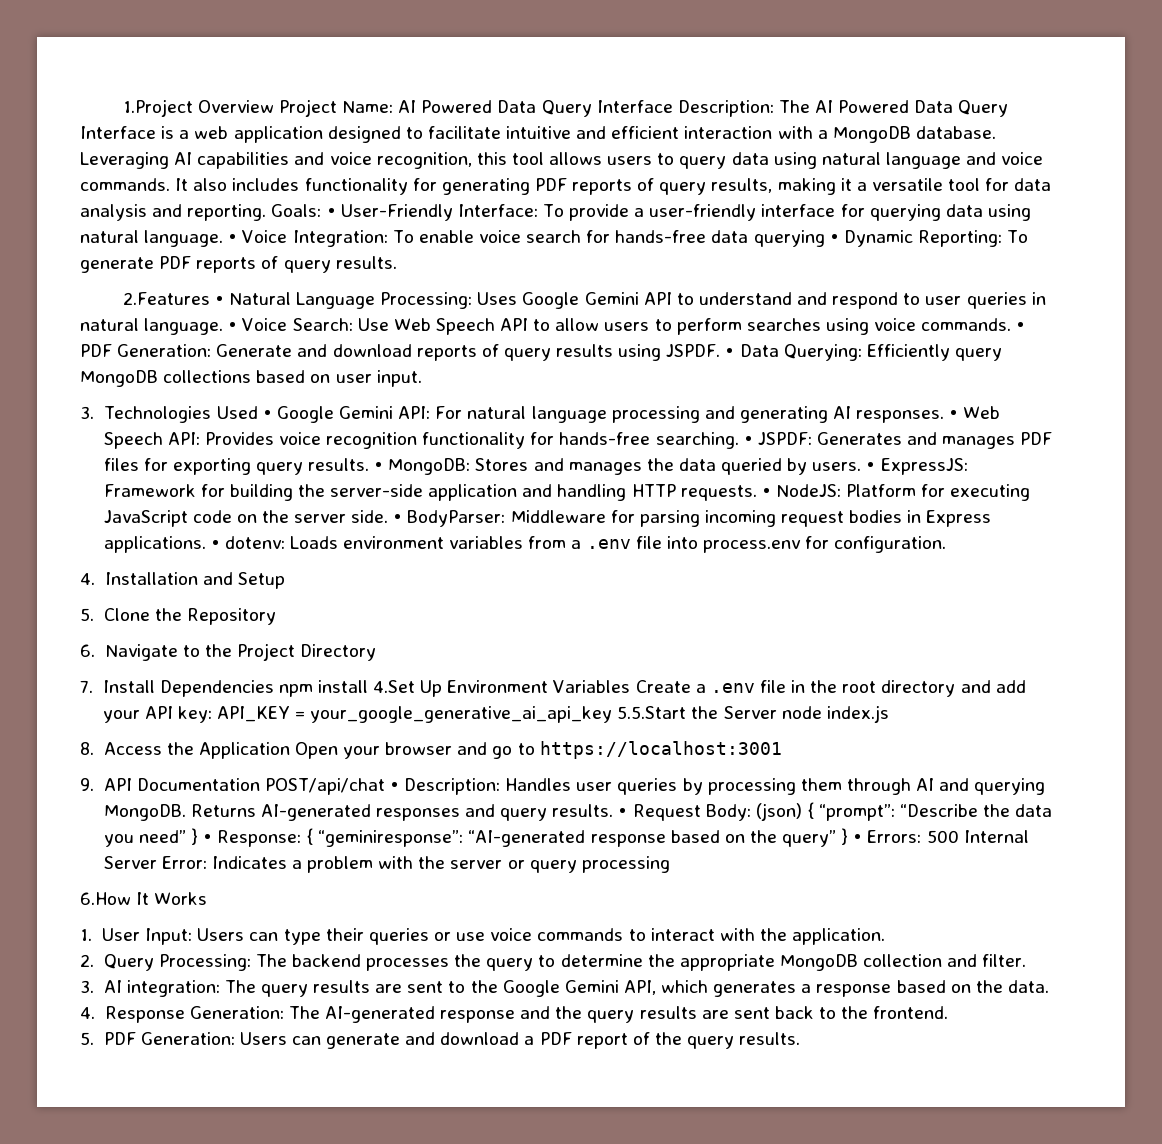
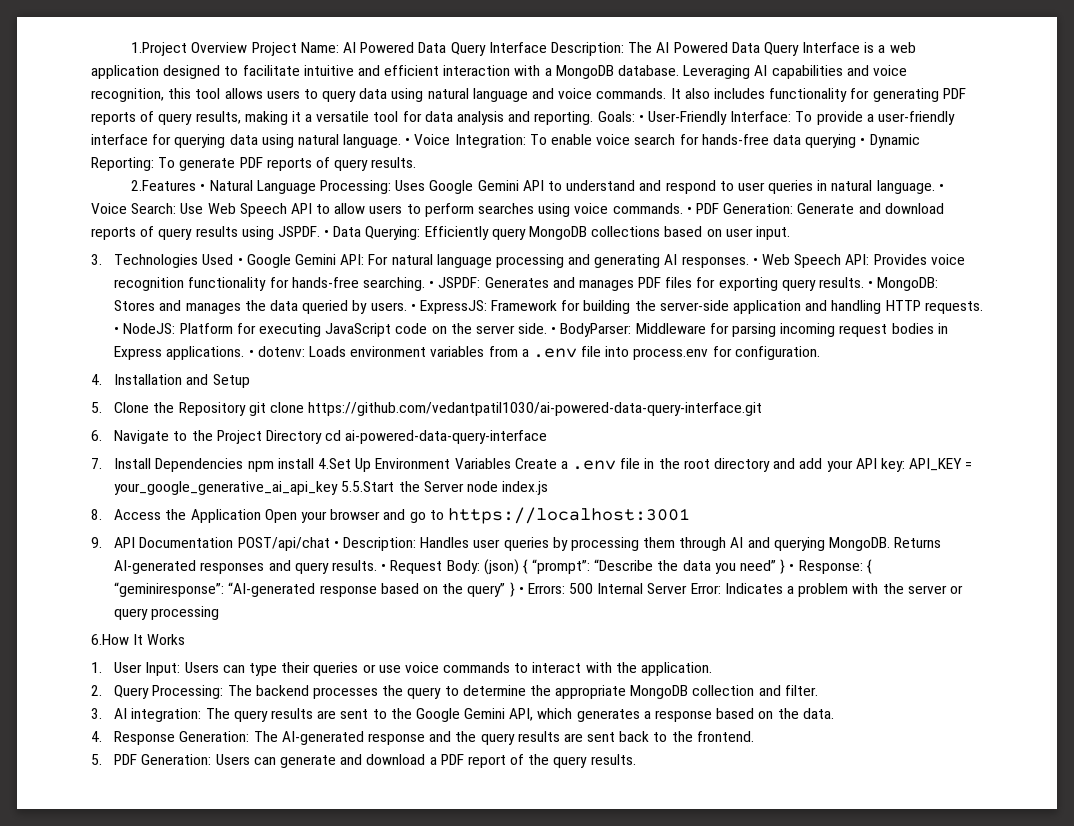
- 5. Clone the Repository
+ 5. Clone the Repository git clone https://github.com/vedantpatil1030/ai-powered-data-query-interface.git
- 6. Navigate to the Project Directory
+ 6. Navigate to the Project Directory cd ai-powered-data-query-interface

